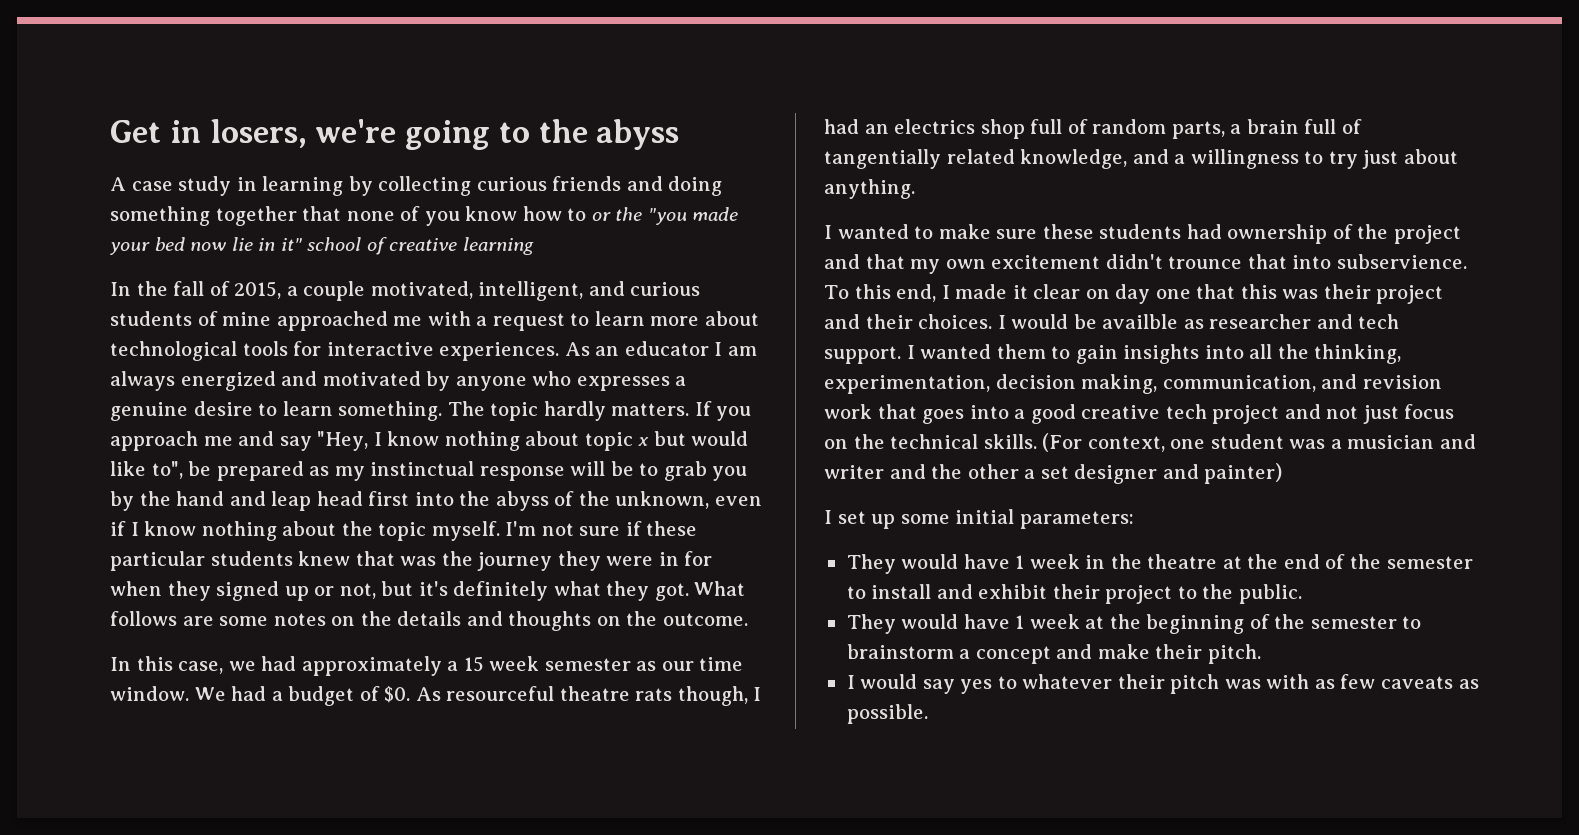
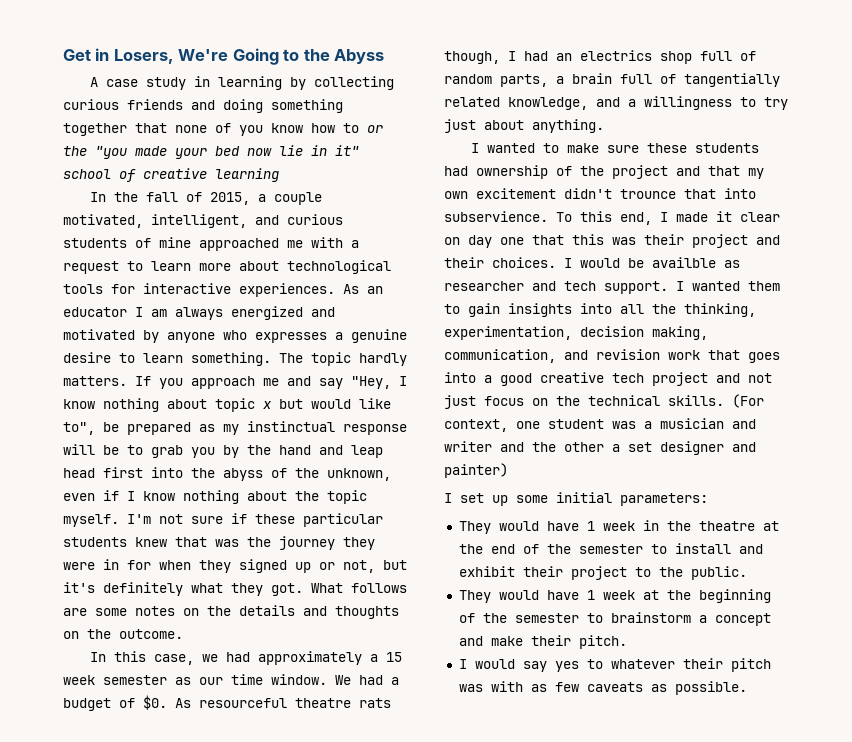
- Get in losers, we're going to the abyss
+ Get in Losers, We're Going to the Abyss

